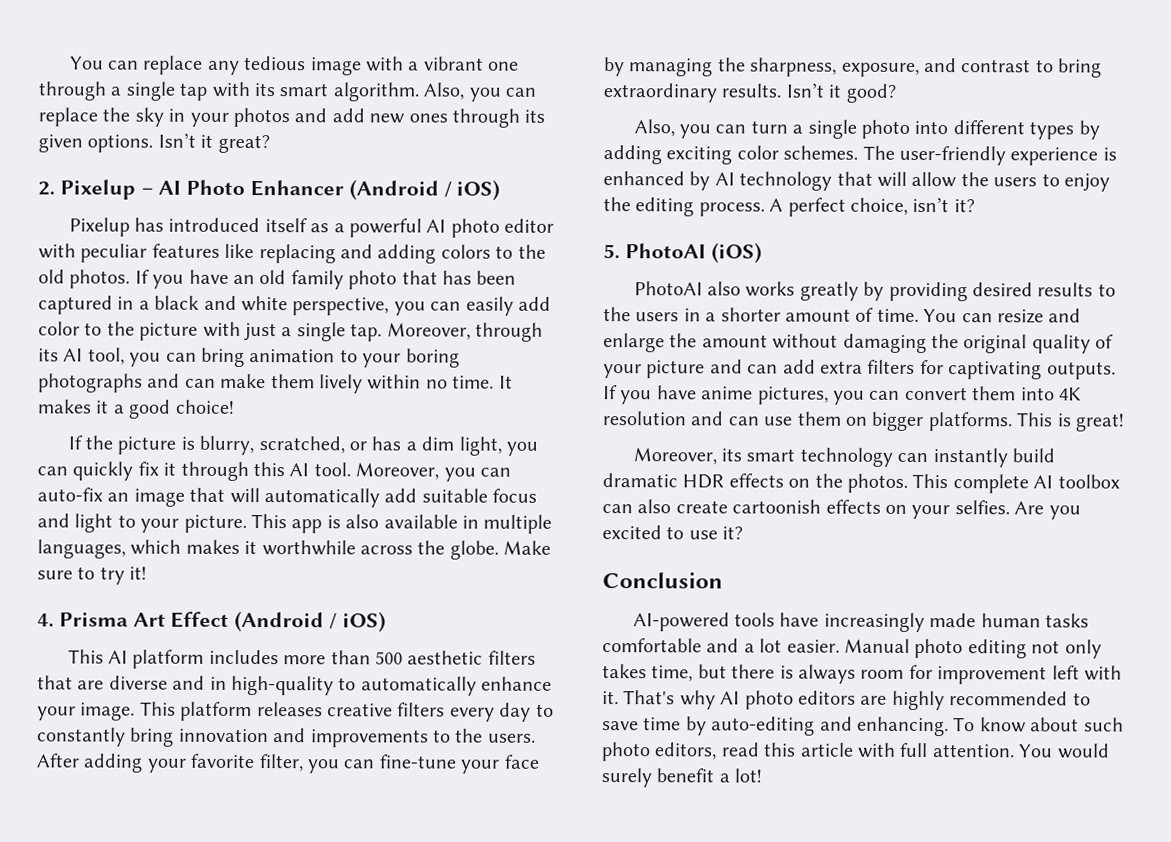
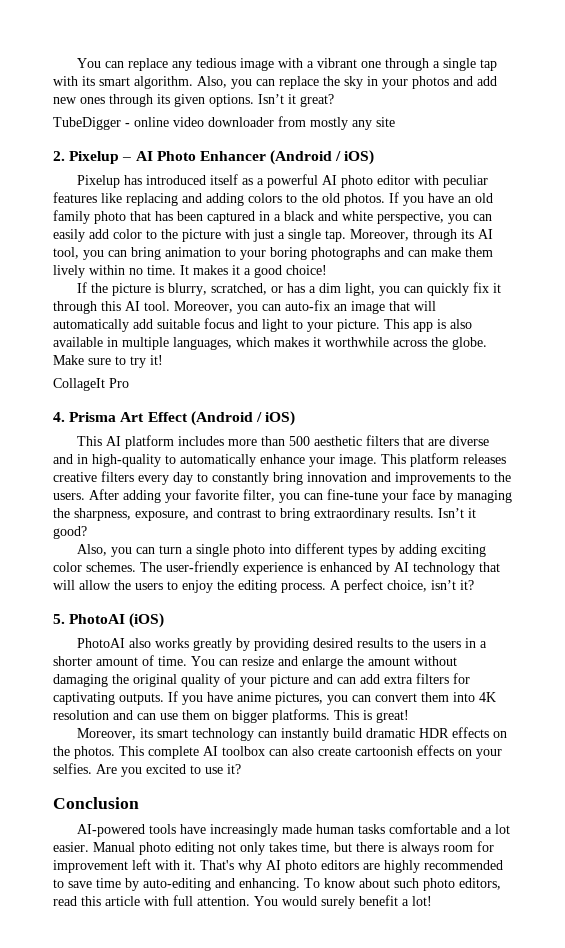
+ TubeDigger - online video downloader from mostly any site
+ CollageIt Pro

